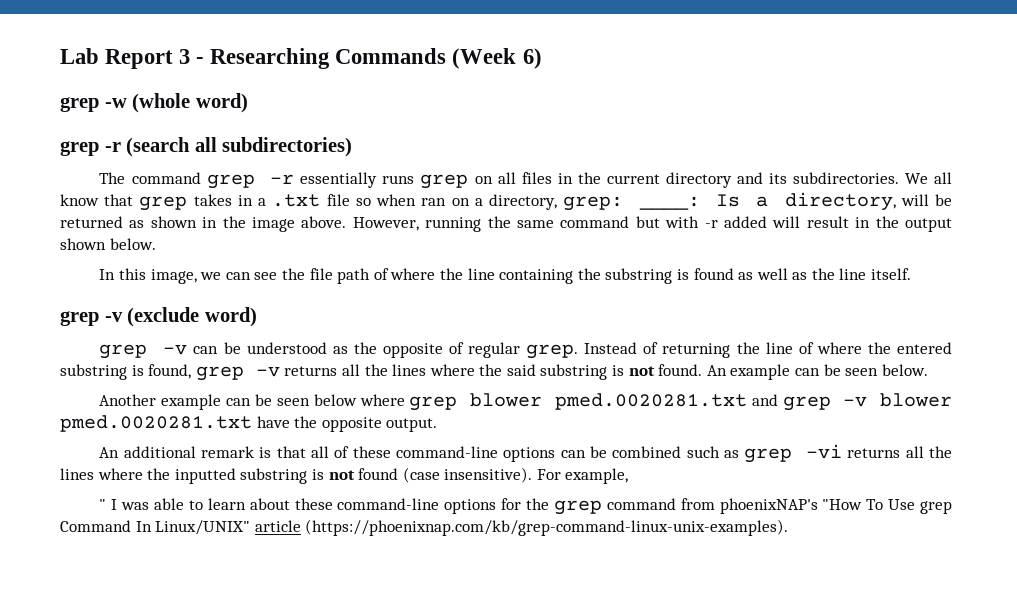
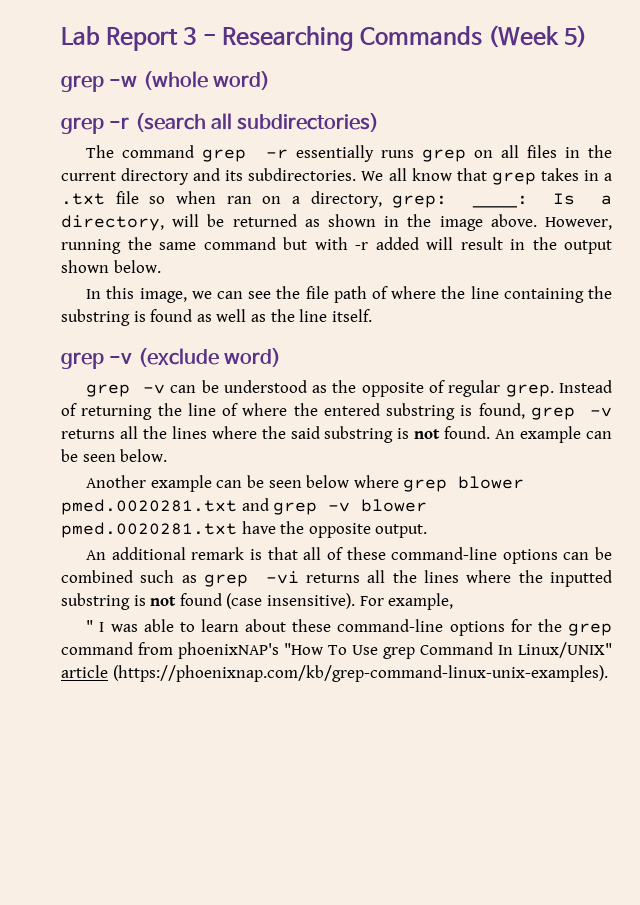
- Lab Report 3 - Researching Commands (Week 6)
+ Lab Report 3 - Researching Commands (Week 5)

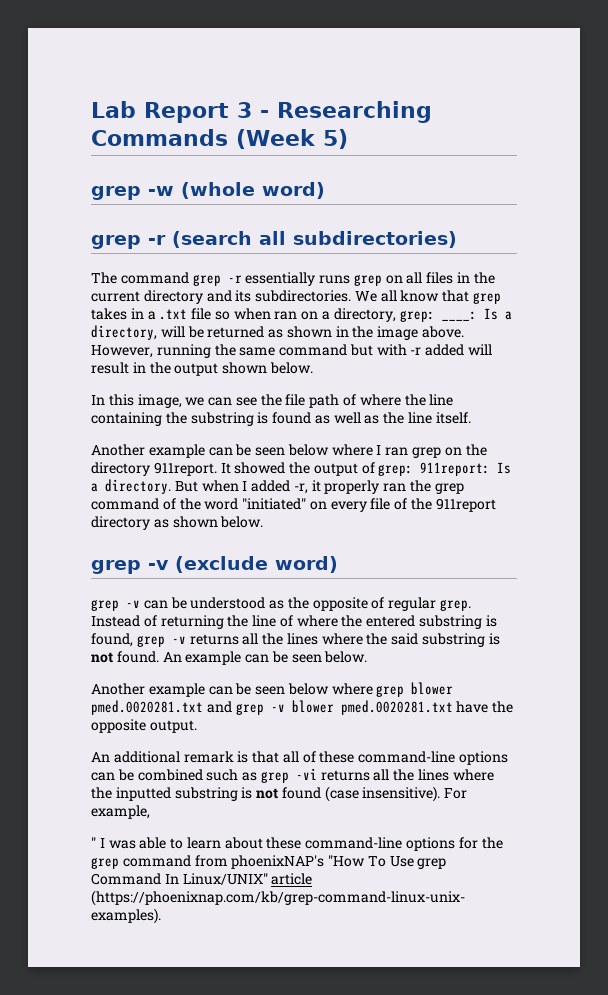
+ Another example can be seen below where I ran grep on the directory 911report. It showed the output of grep: 911report: Is a directory. But when I added -r, it properly ran the grep command of the word "initiated" on every file of the 911report directory as shown below.

